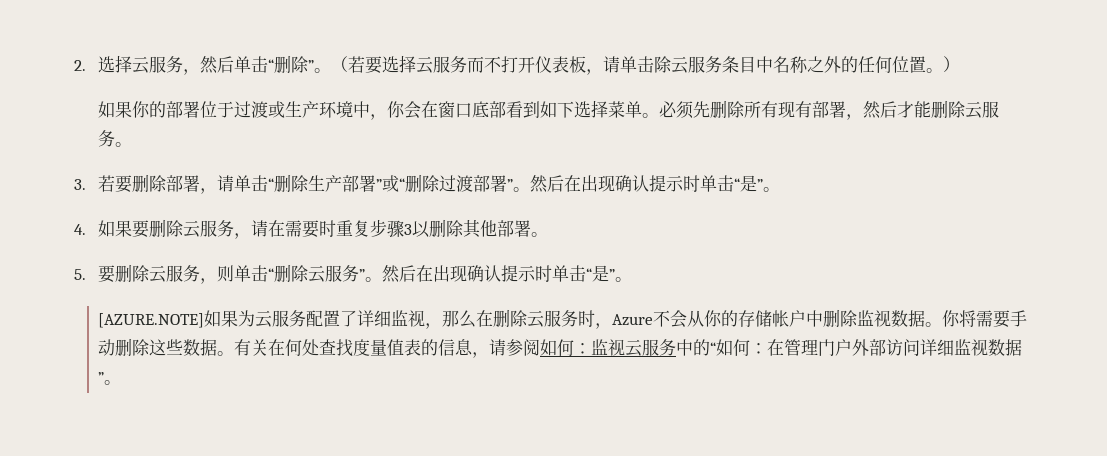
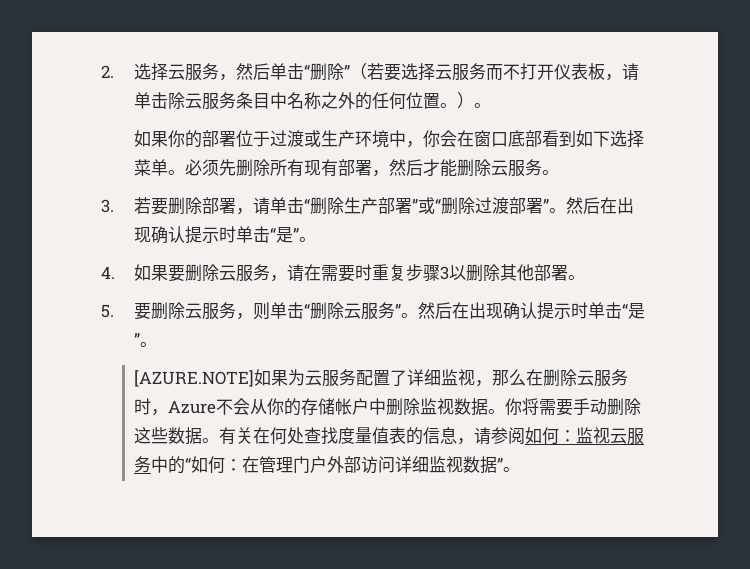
- 2.选择云服务，然后单击“删除”。（若要选择云服务而不打开仪表板，请单击除云服务条目中名称之外的任何位置。）
+ 2.选择云服务，然后单击“删除”（若要选择云服务而不打开仪表板，请单击除云服务条目中名称之外的任何位置。）。

